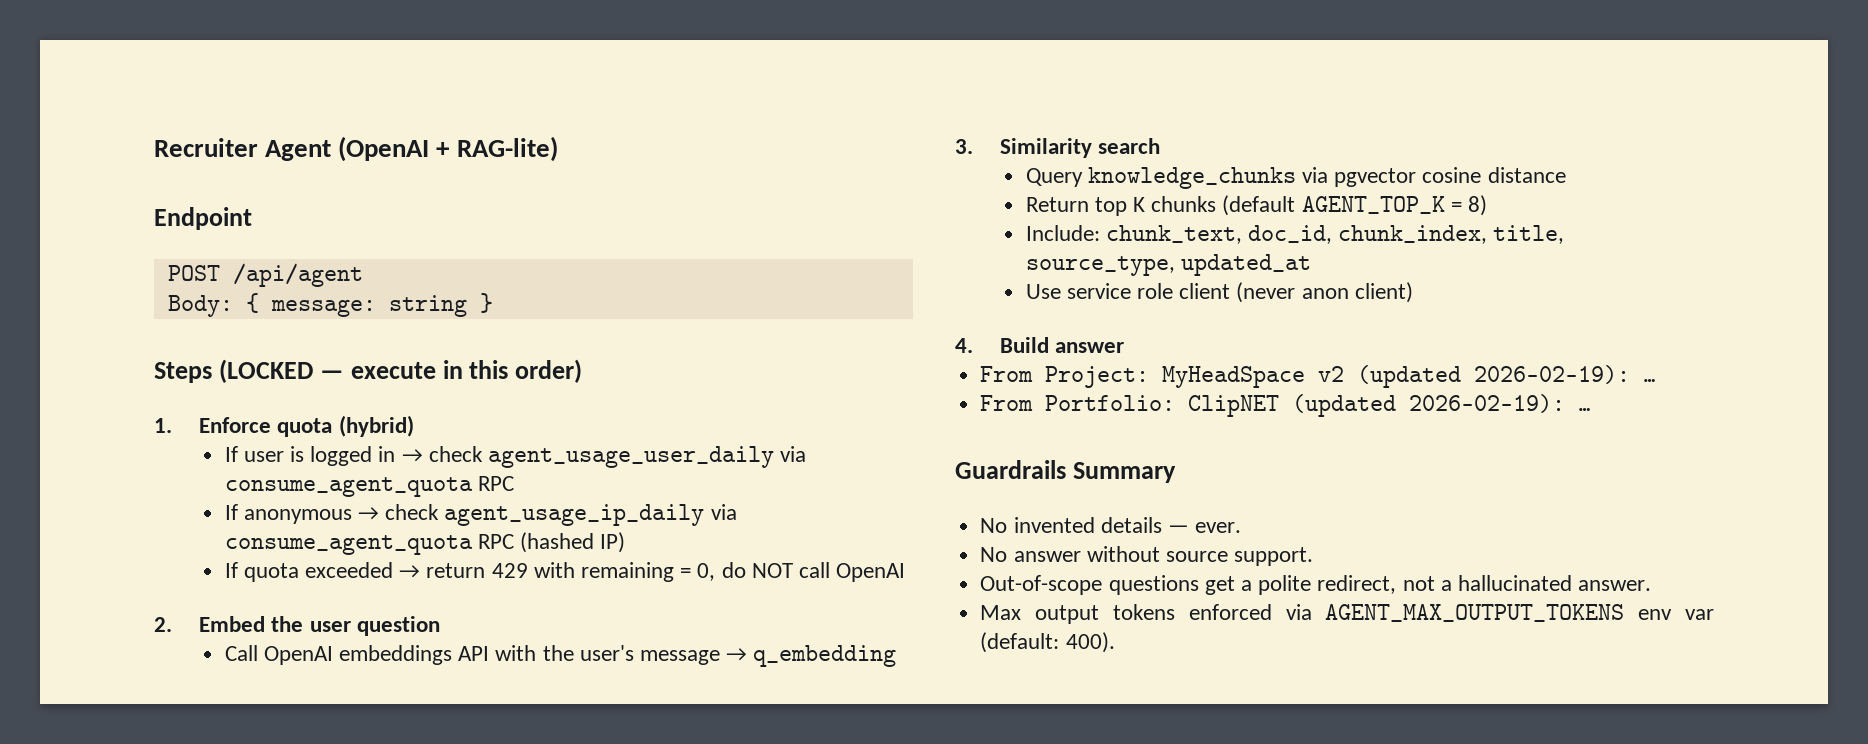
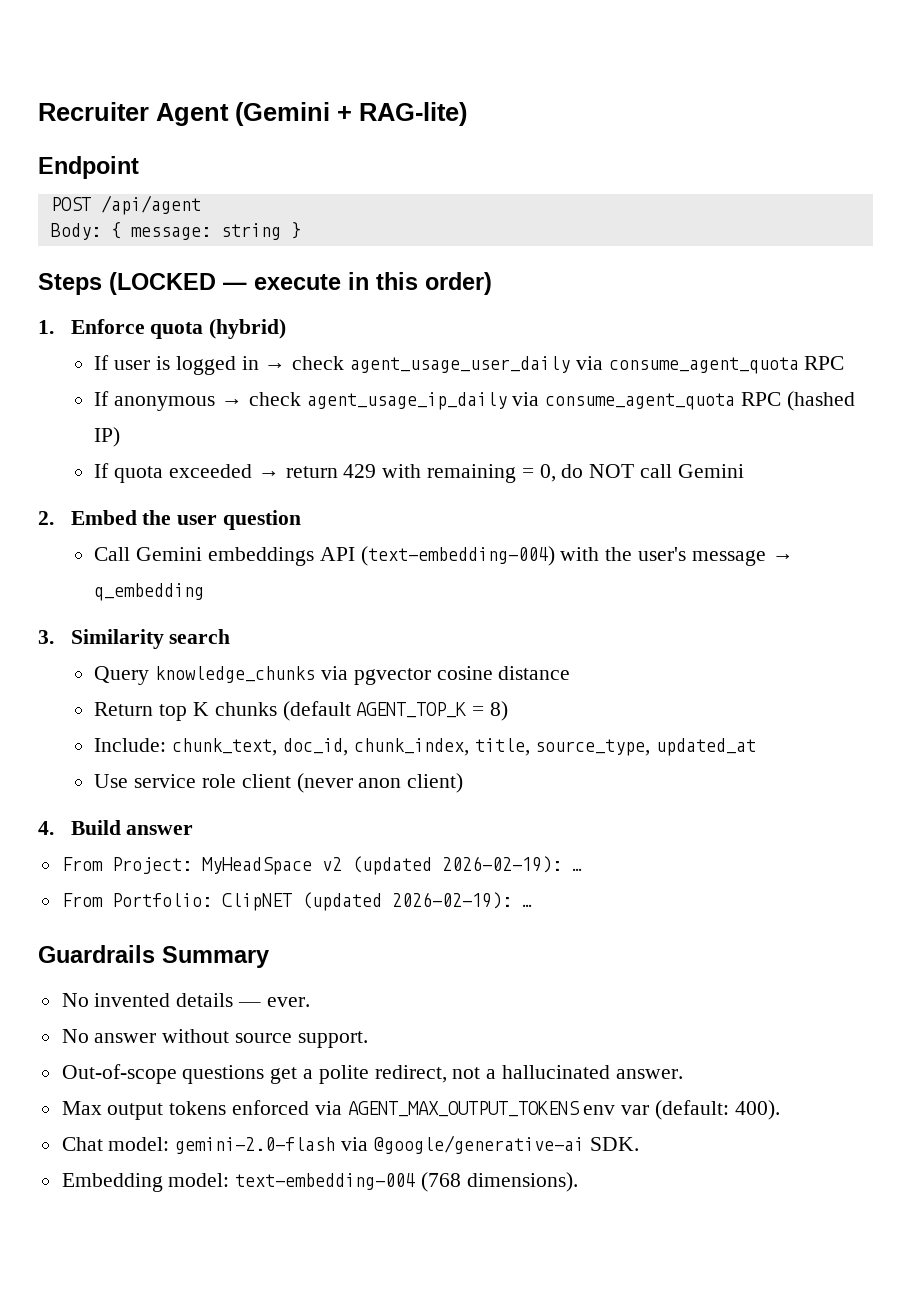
- Recruiter Agent (OpenAI + RAG-lite)
+ Recruiter Agent (Gemini + RAG-lite)
- If quota exceeded → return 429 with remaining = 0, do NOT call OpenAI
+ If quota exceeded → return 429 with remaining = 0, do NOT call Gemini
- Call OpenAI embeddings API with the user's message → q_embedding
+ Call Gemini embeddings API (text-embedding-004) with the user's message → q_embedding
+ Chat model: gemini-2.0-flash via @google/generative-ai SDK.
+ Embedding model: text-embedding-004 (768 dimensions).

